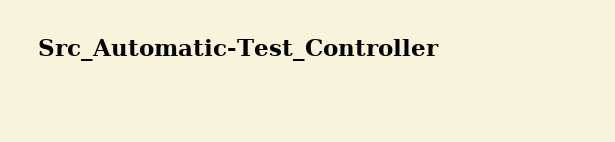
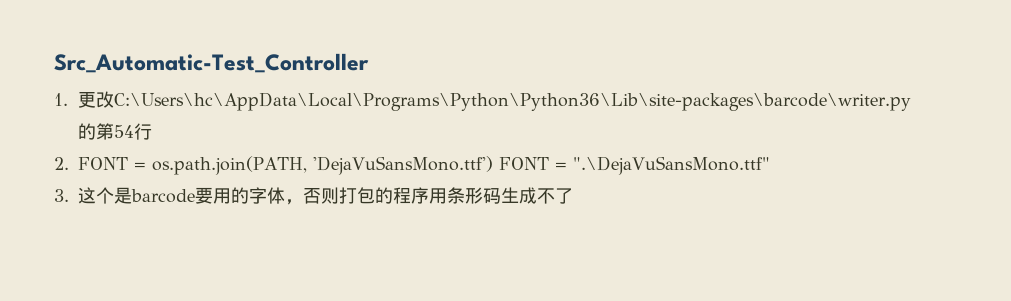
+ 1.更改C:\Users\hc\AppData\Local\Programs\Python\Python36\Lib\site-packages\barcode\writer.py的第54行
+ 2. FONT = os.path.join(PATH, 'DejaVuSansMono.ttf') FONT = ".\DejaVuSansMono.ttf"
+ 3.这个是barcode要用的字体，否则打包的程序用条形码生成不了

